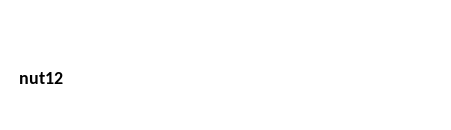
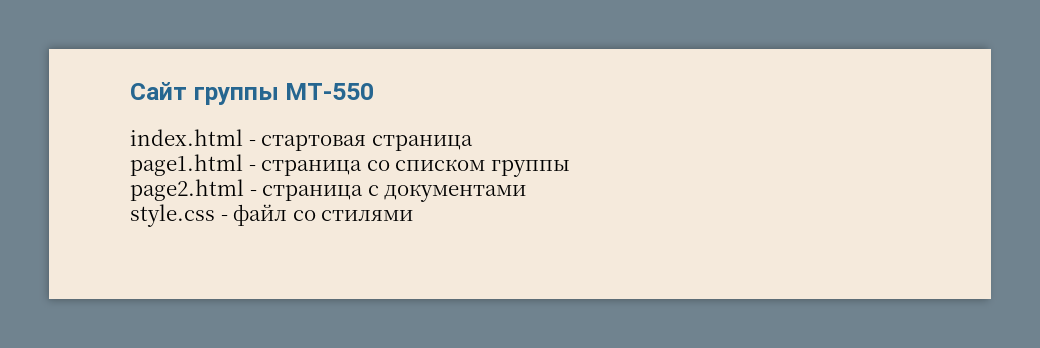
- nut12
+ Сайт группы МТ-550
+ index.html - стартовая страница
+ page1.html - страница со списком группы
+ page2.html - страница с документами
+ style.css - файл со стилями

